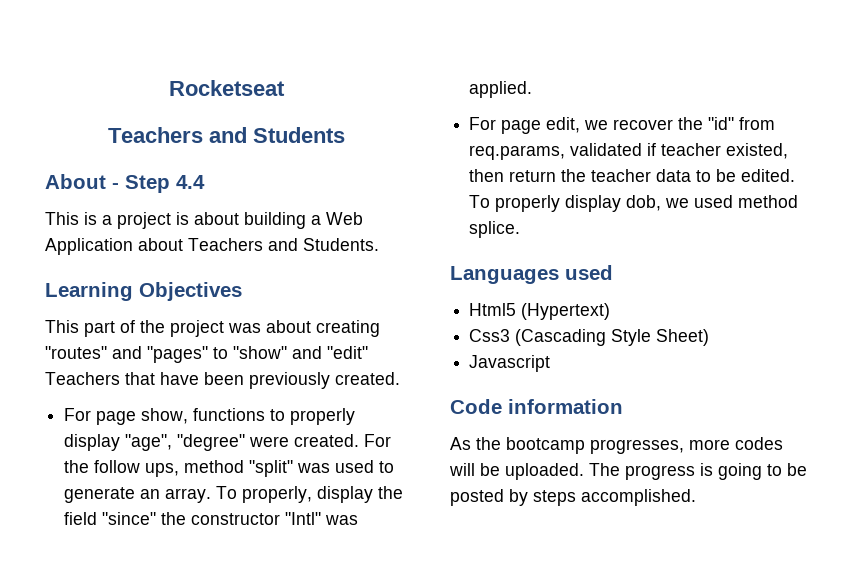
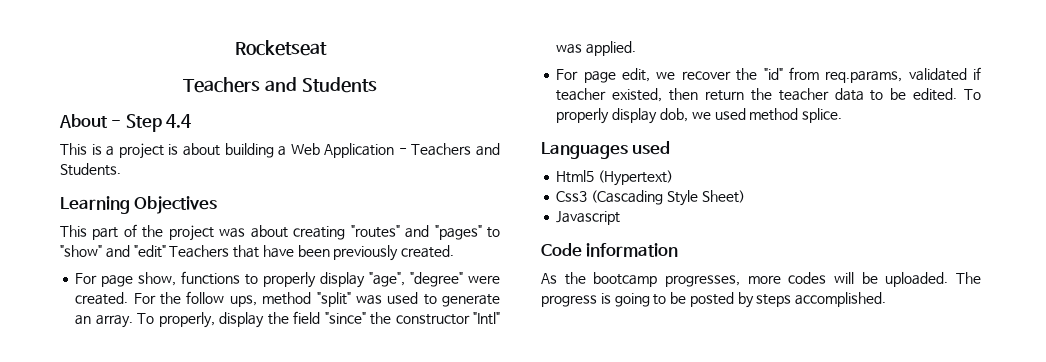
- This is a project is about building a Web Application about Teachers and Students.
+ This is a project is about building a Web Application - Teachers and Students.

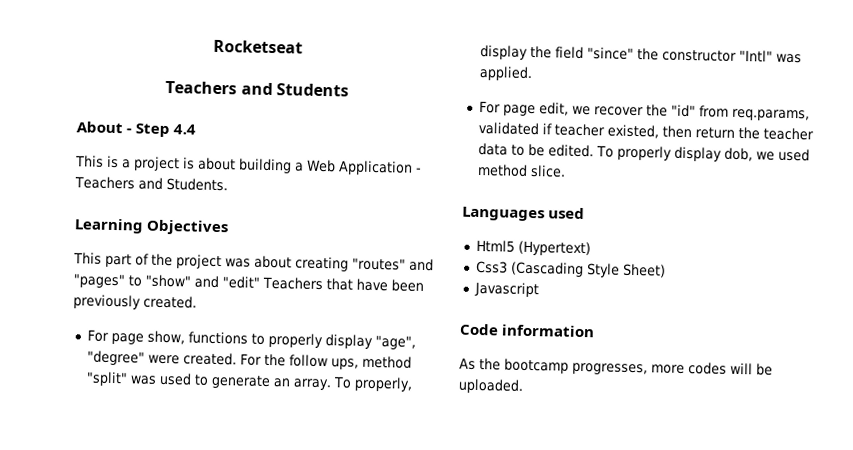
- To properly display dob, we used method splice.
+ To properly display dob, we used method slice.
- The progress is going to be posted by steps accomplished.

